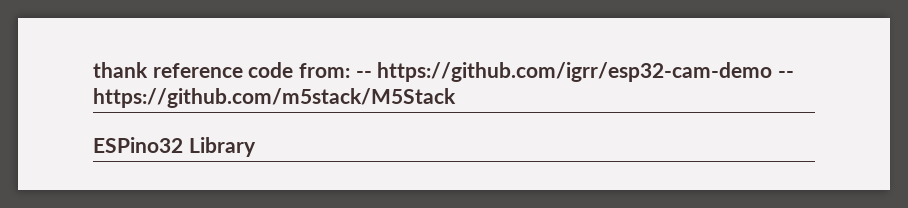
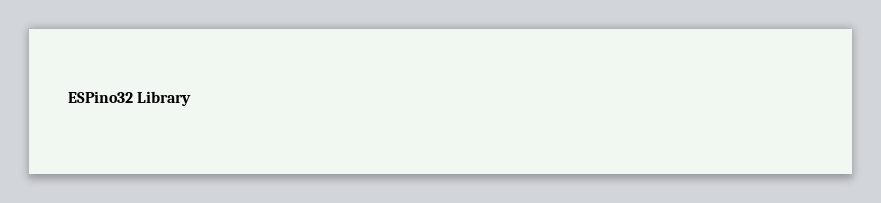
- thank reference code from: -- https://github.com/igrr/esp32-cam-demo -- https://github.com/m5stack/M5Stack

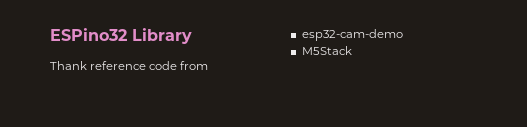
+ Thank reference code from
+ esp32-cam-demo
+ M5Stack

